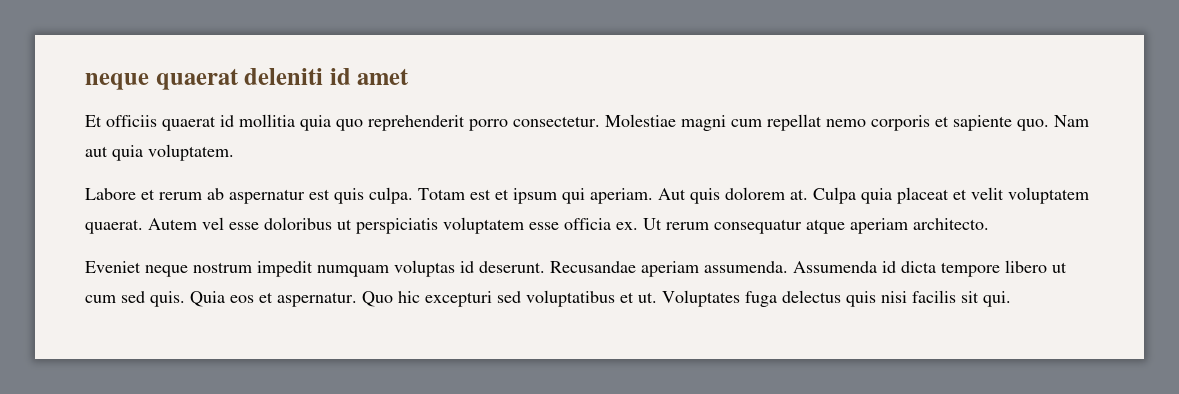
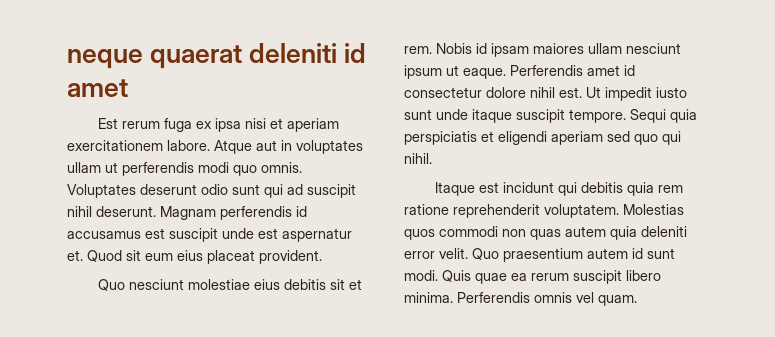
- Et officiis quaerat id mollitia quia quo reprehenderit porro consectetur. Molestiae magni cum repellat nemo corporis et sapiente quo. Nam aut quia voluptatem.
- Labore et rerum ab aspernatur est quis culpa. Totam est et ipsum qui aperiam. Aut quis dolorem at. Culpa quia placeat et velit voluptatem quaerat. Autem vel esse doloribus ut perspiciatis voluptatem esse officia ex. Ut rerum consequatur atque aperiam architecto.
- Eveniet neque nostrum impedit numquam voluptas id deserunt. Recusandae aperiam assumenda. Assumenda id dicta tempore libero ut cum sed quis. Quia eos et aspernatur. Quo hic excepturi sed voluptatibus et ut. Voluptates fuga delectus quis nisi facilis sit qui.
+ Est rerum fuga ex ipsa nisi et aperiam exercitationem labore. Atque aut in voluptates ullam ut perferendis modi quo omnis. Voluptates deserunt odio sunt qui ad suscipit nihil deserunt. Magnam perferendis id accusamus est suscipit unde est aspernatur et. Quod sit eum eius placeat provident.
+ Quo nesciunt molestiae eius debitis sit et rem. Nobis id ipsam maiores ullam nesciunt ipsum ut eaque. Perferendis amet id consectetur dolore nihil est. Ut impedit iusto sunt unde itaque suscipit tempore. Sequi quia perspiciatis et eligendi aperiam sed quo qui nihil.
+ Itaque est incidunt qui debitis quia rem ratione reprehenderit voluptatem. Molestias quos commodi non quas autem quia deleniti error velit. Quo praesentium autem id sunt modi. Quis quae ea rerum suscipit libero minima. Perferendis omnis vel quam.

